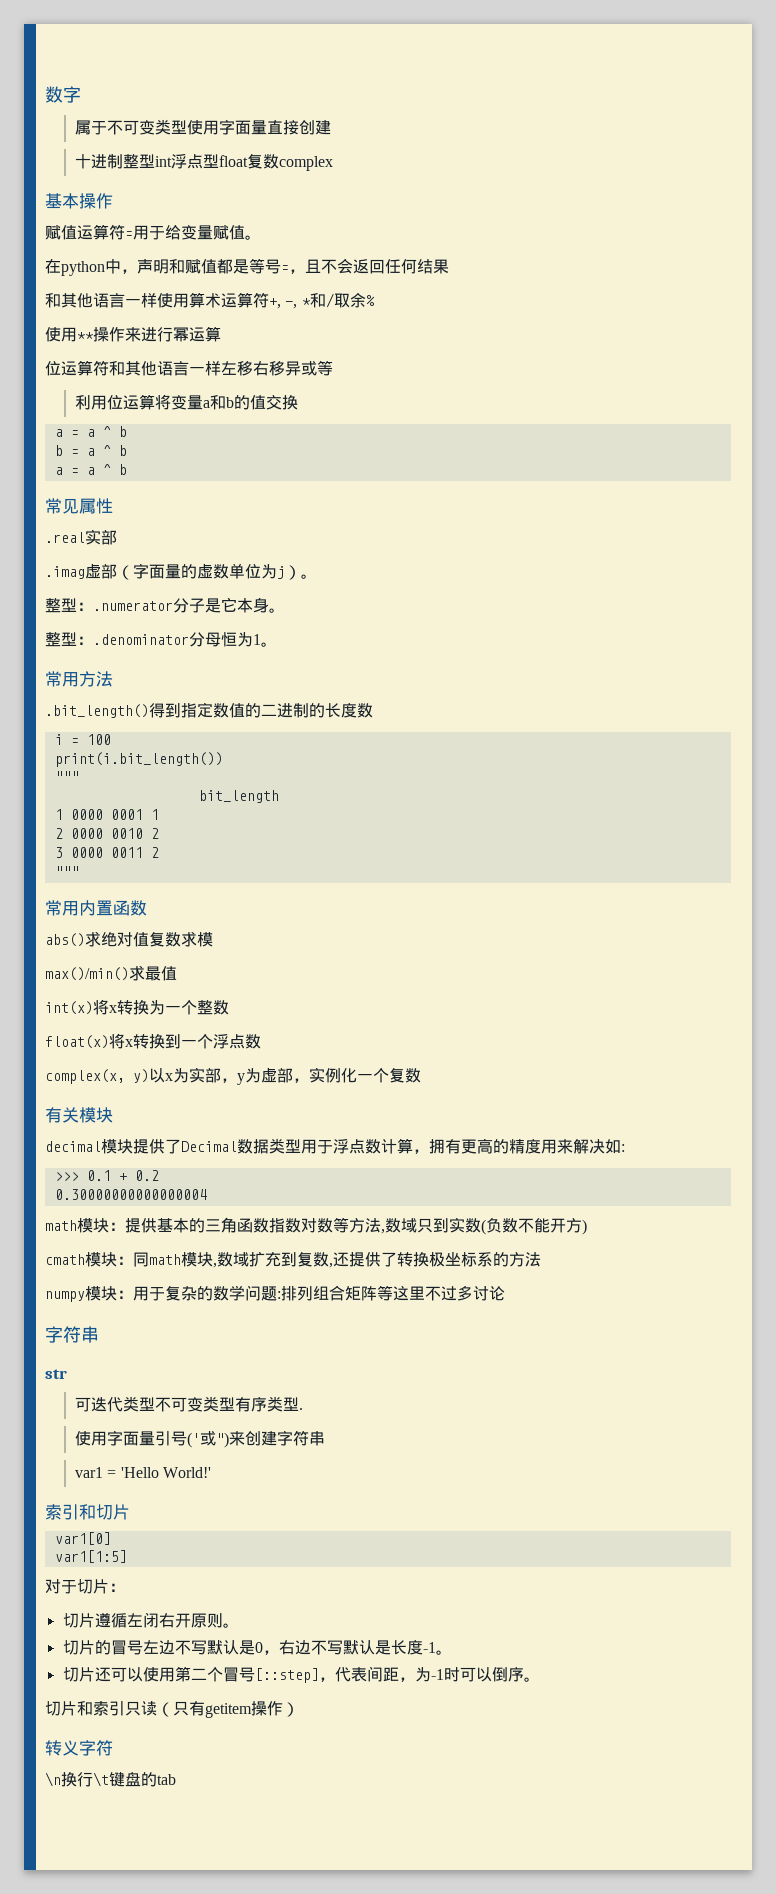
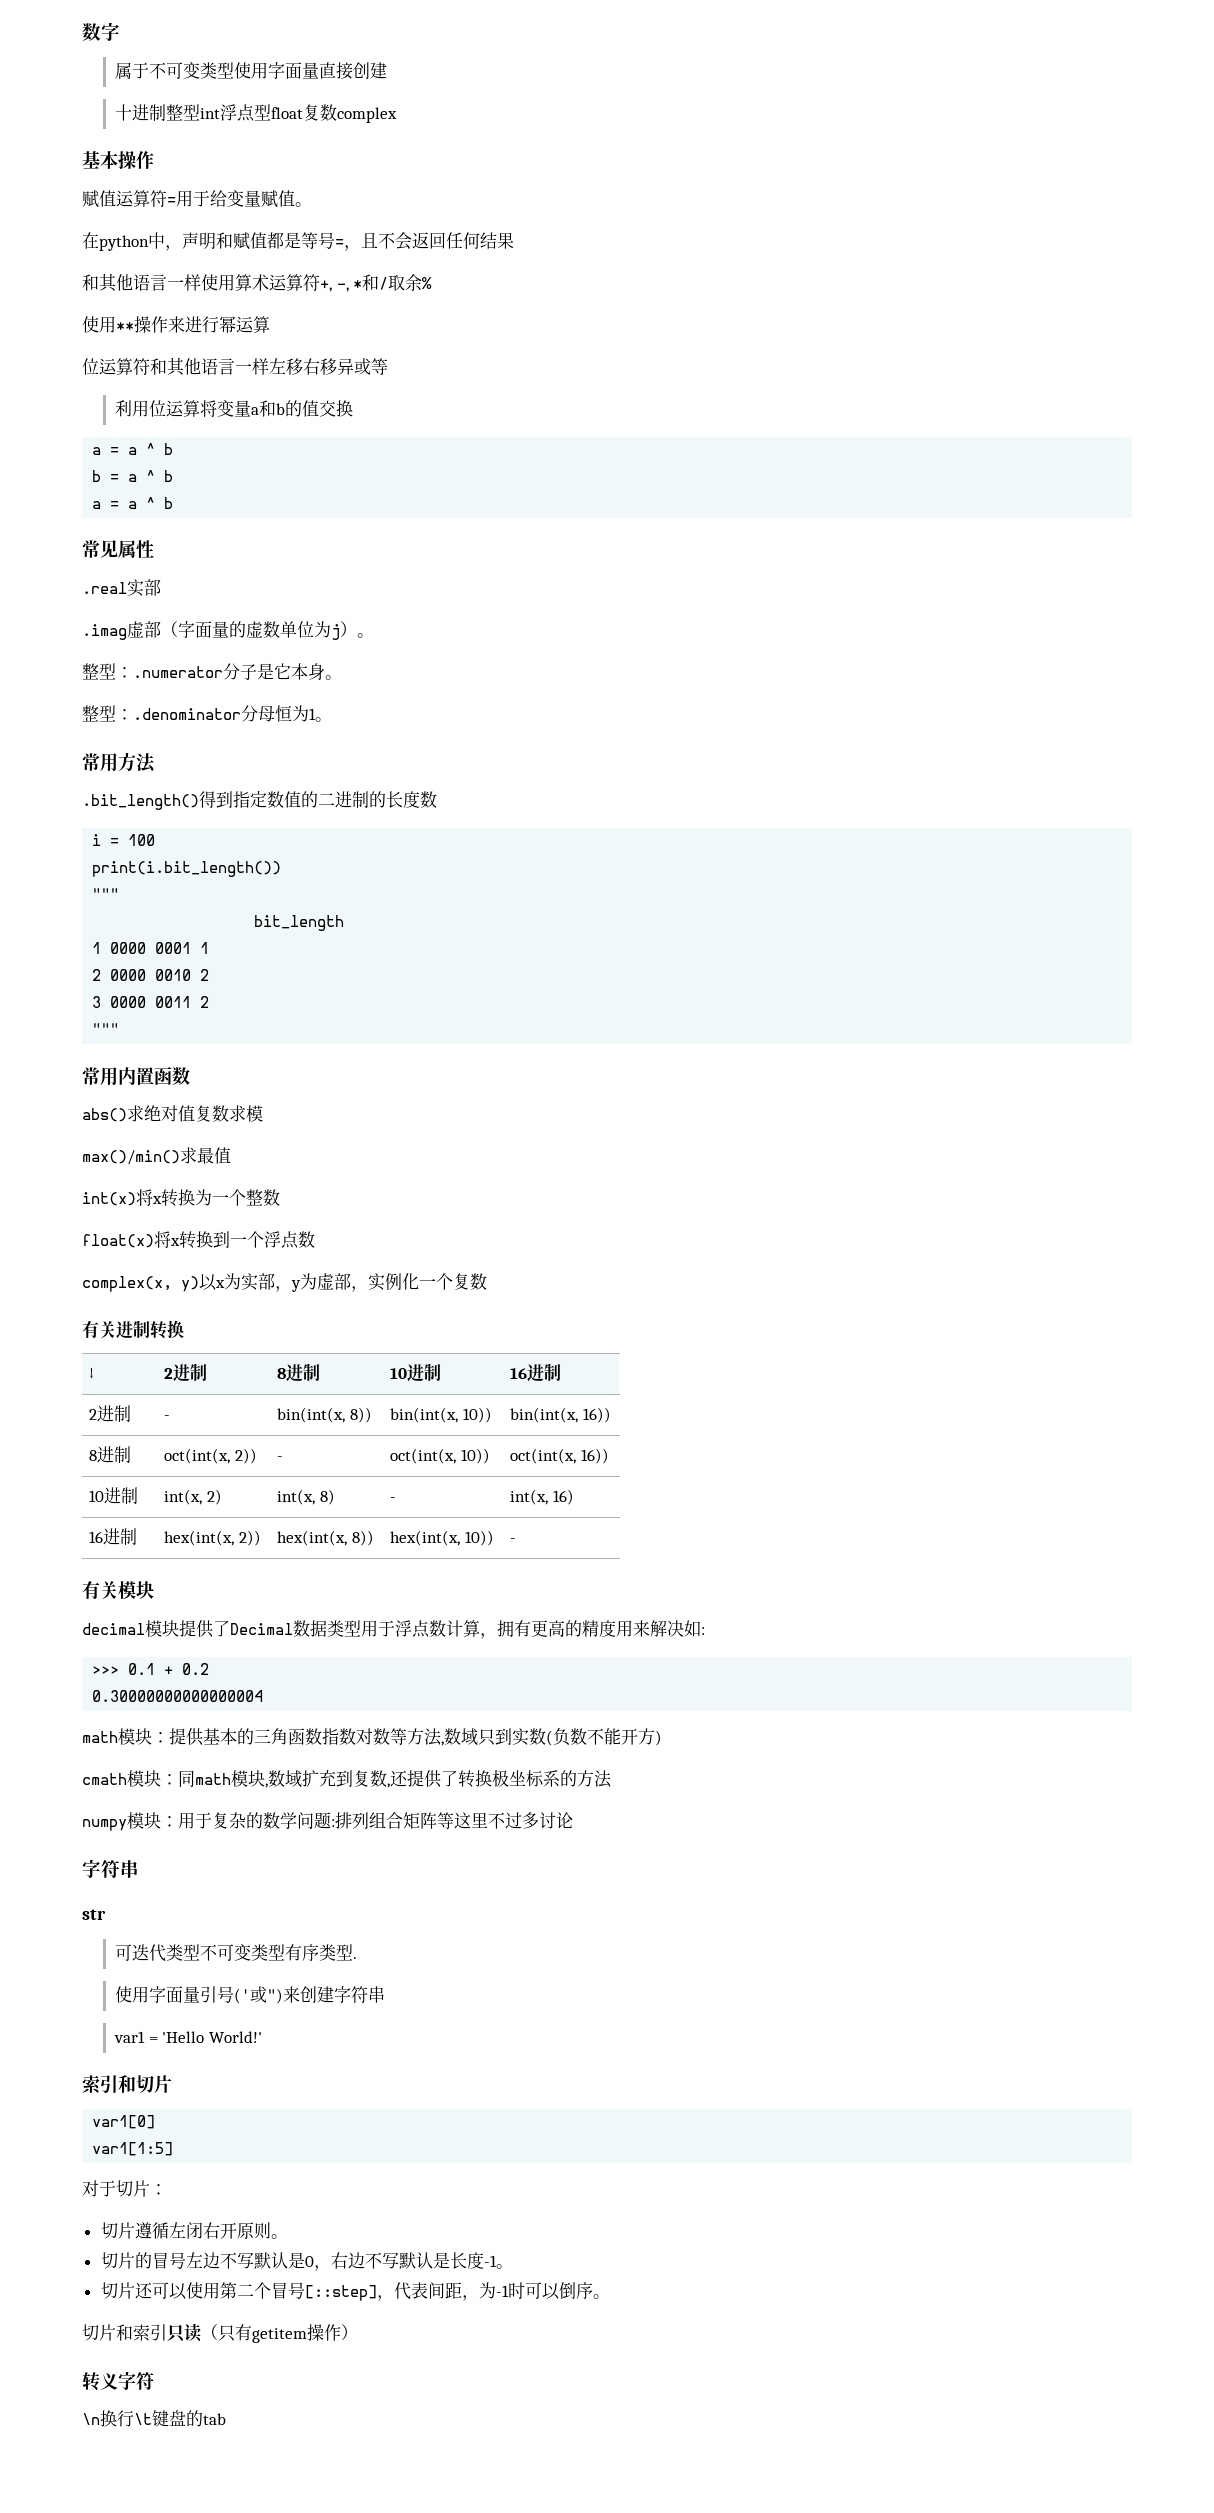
+ 有关进制转换
+ ↓ | 2进制 | 8进制 | 10进制 | 16进制
+ 2进制 | - | bin(int(x, 8)) | bin(int(x, 10)) | bin(int(x, 16))
+ 8进制 | oct(int(x, 2)) | - | oct(int(x, 10)) | oct(int(x, 16))
+ 10进制 | int(x, 2) | int(x, 8) | - | int(x, 16)
+ 16进制 | hex(int(x, 2)) | hex(int(x, 8)) | hex(int(x, 10)) | -

